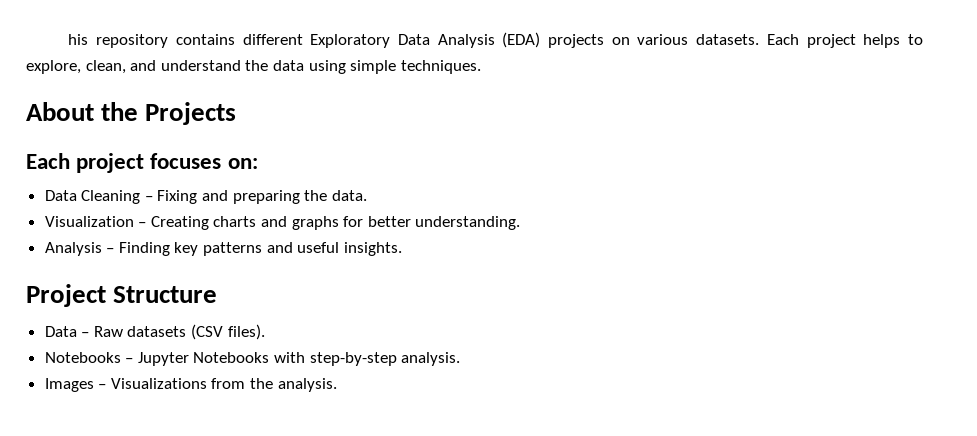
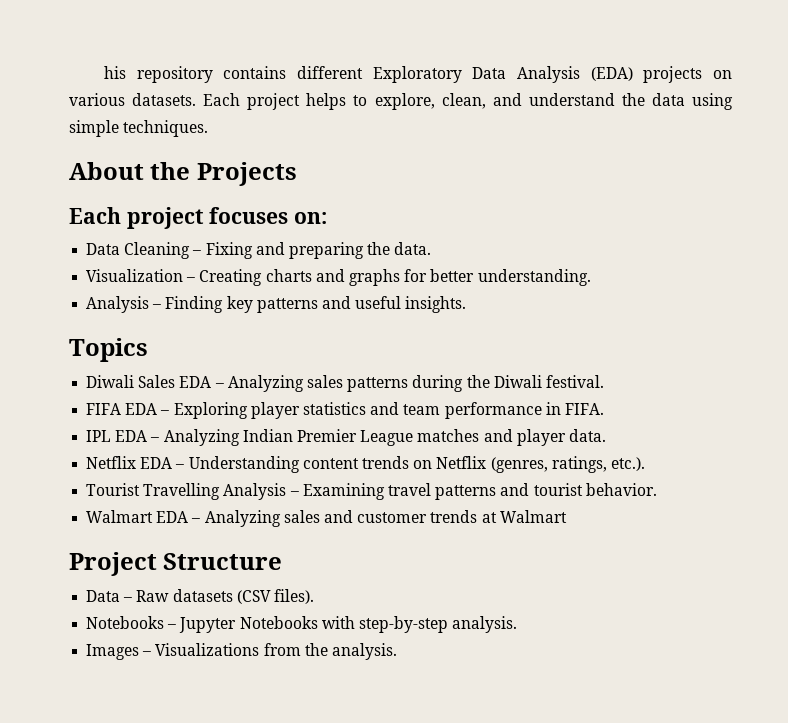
+ Topics
+ Diwali Sales EDA – Analyzing sales patterns during the Diwali festival.
+ FIFA EDA – Exploring player statistics and team performance in FIFA.
+ IPL EDA – Analyzing Indian Premier League matches and player data.
+ Netflix EDA – Understanding content trends on Netflix (genres, ratings, etc.).
+ Tourist Travelling Analysis – Examining travel patterns and tourist behavior.
+ Walmart EDA – Analyzing sales and customer trends at Walmart

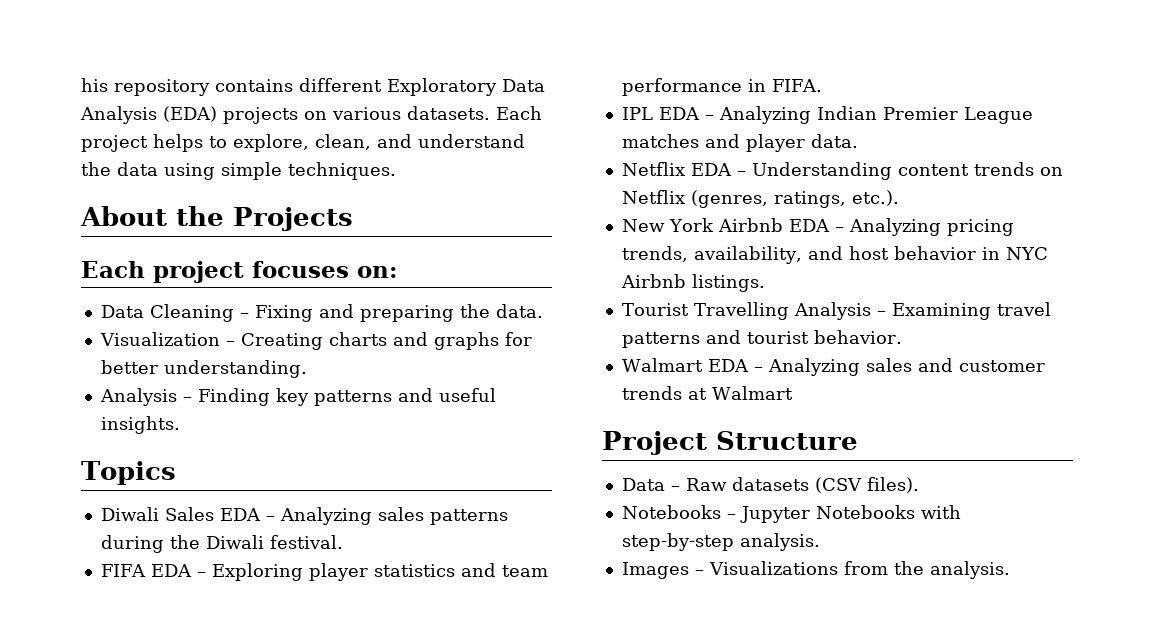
+ New York Airbnb EDA – Analyzing pricing trends, availability, and host behavior in NYC Airbnb listings.

